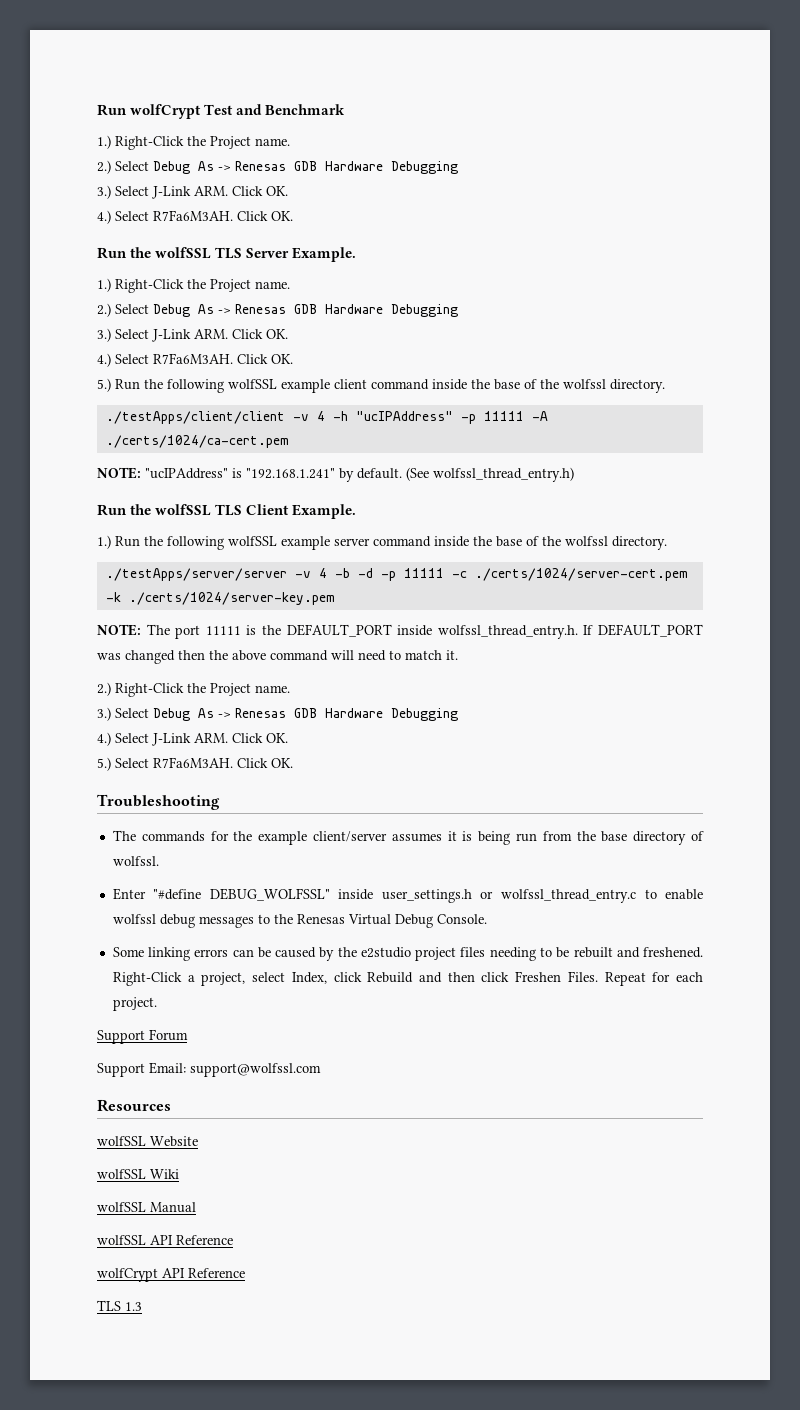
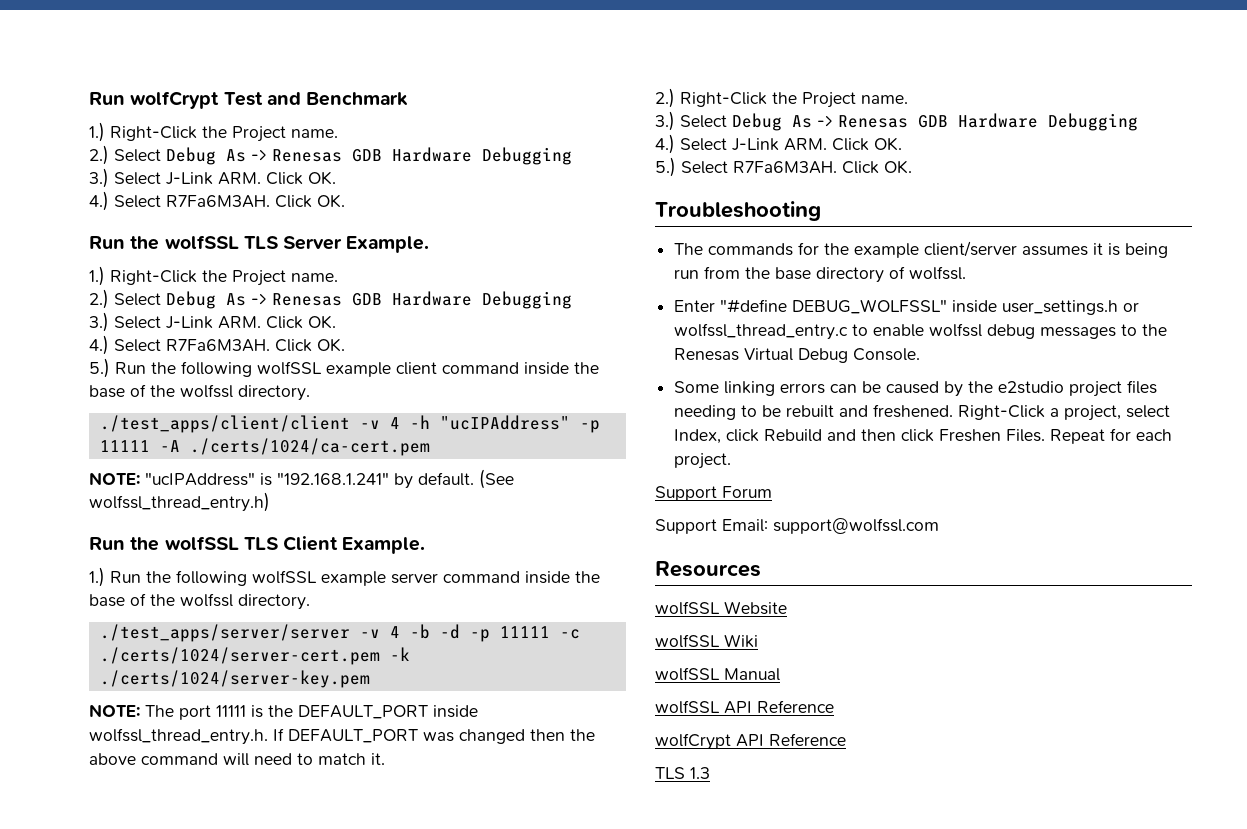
- ./testApps/client/client -v 4 -h "ucIPAddress" -p 11111 -A ./certs/1024/ca-cert.pem
+ ./test_apps/client/client -v 4 -h "ucIPAddress" -p 11111 -A ./certs/1024/ca-cert.pem
- ./testApps/server/server -v 4 -b -d -p 11111 -c ./certs/1024/server-cert.pem -k ./certs/1024/server-key.pem
+ ./test_apps/server/server -v 4 -b -d -p 11111 -c ./certs/1024/server-cert.pem -k ./certs/1024/server-key.pem

